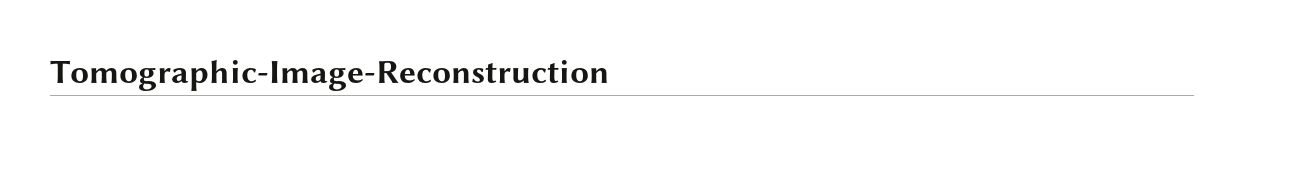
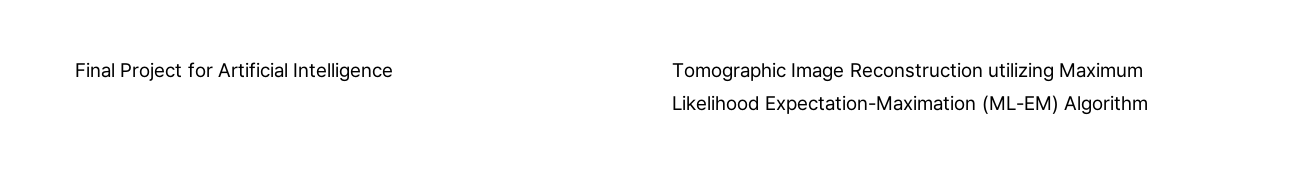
- Tomographic-Image-Reconstruction
+ Final Project for Artificial Intelligence
+ Tomographic Image Reconstruction utilizing Maximum Likelihood Expectation-Maximation (ML-EM) Algorithm

